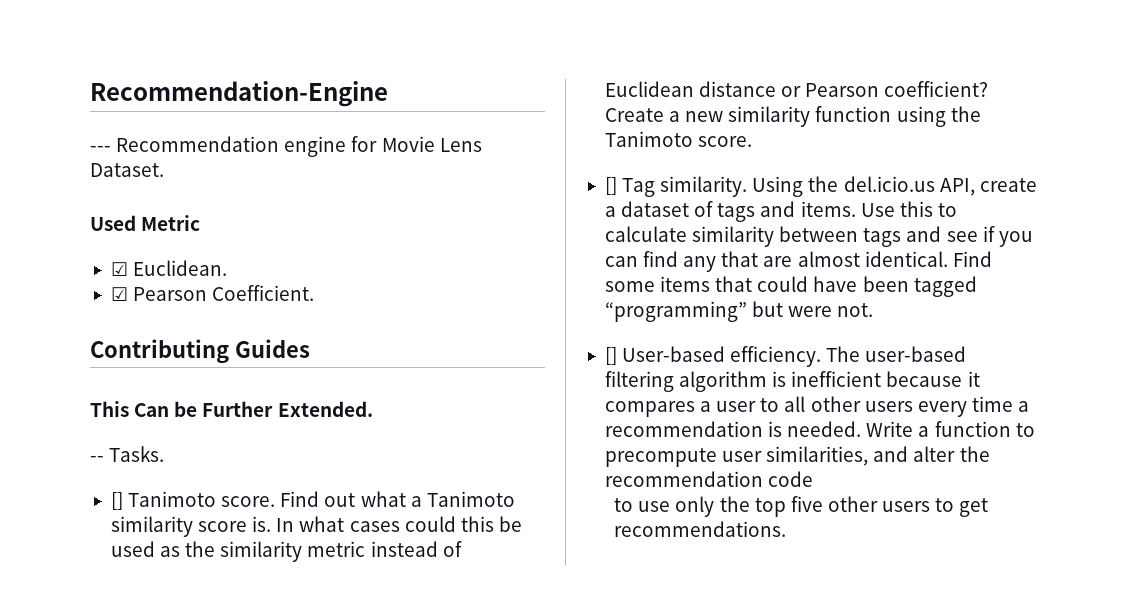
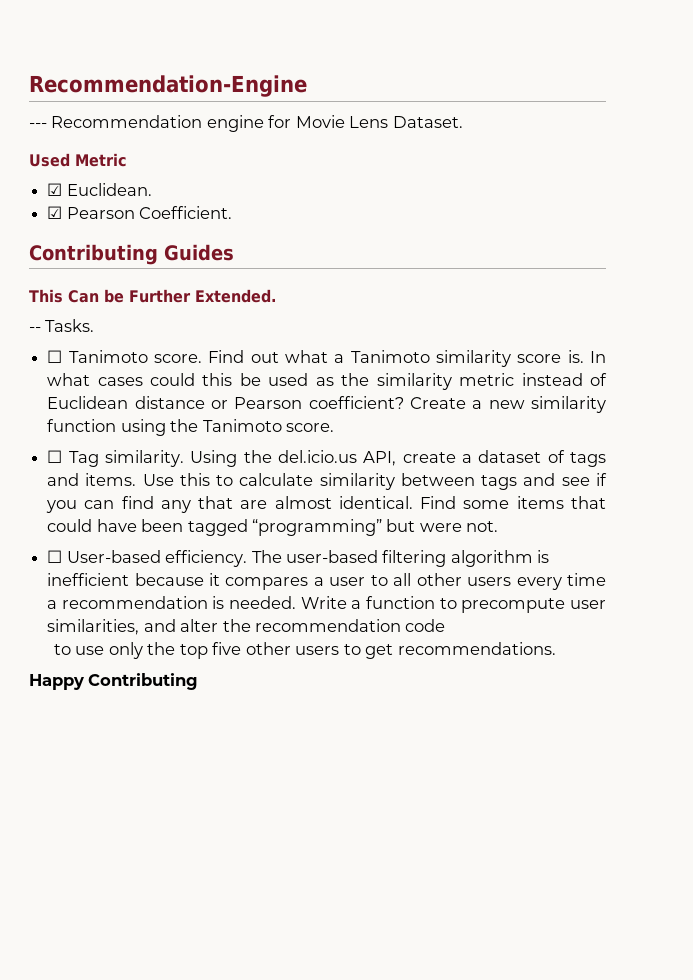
- [] Tanimoto score.
+ ☐ Tanimoto score.
- [] Tag similarity.
+ ☐ Tag similarity.
- [] User-based efficiency.
+ ☐ User-based efficiency.
+ Happy Contributing

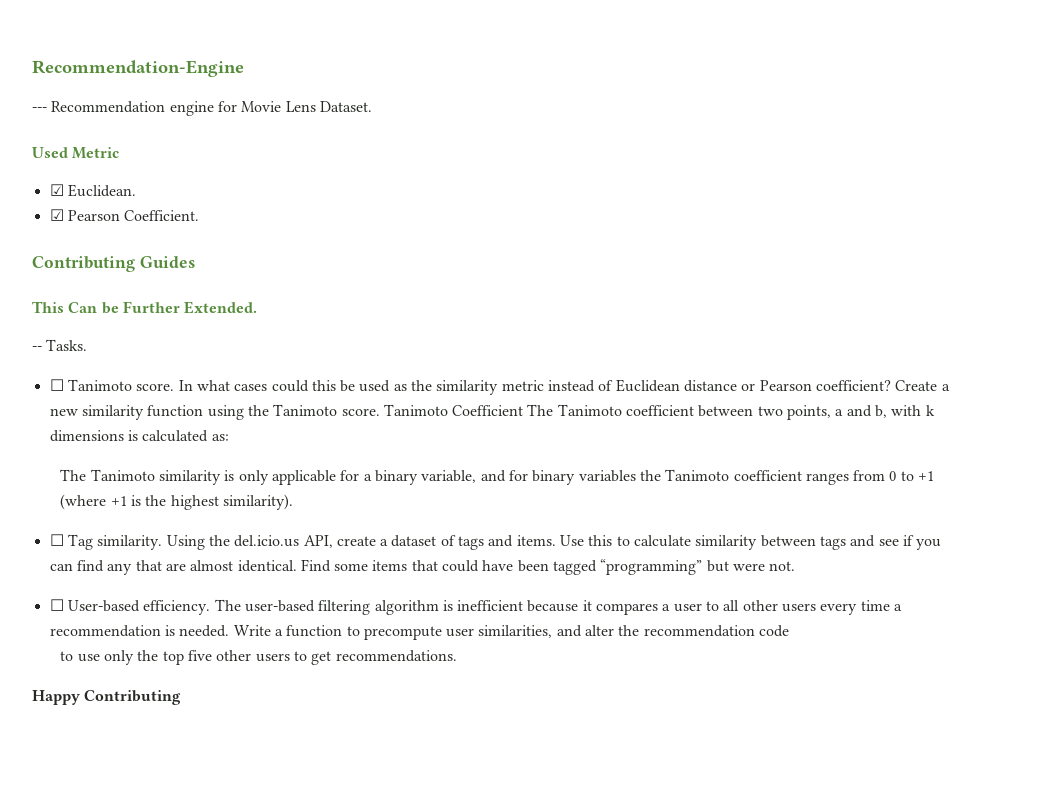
- Find out what a Tanimoto similarity score is.
+ Tanimoto Coefficient The Tanimoto coefficient between two points, a and b, with k dimensions is calculated as:
+ The Tanimoto similarity is only applicable for a binary variable, and for binary variables the Tanimoto coefficient ranges from 0 to +1 (where +1 is the highest similarity).

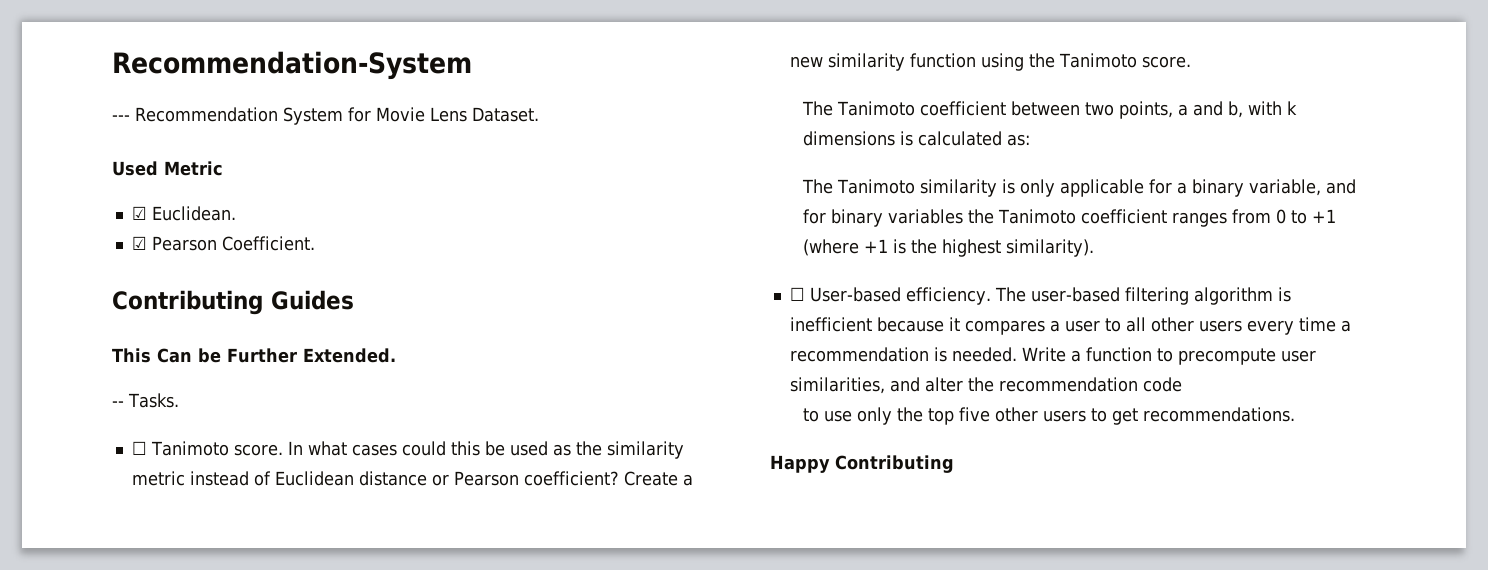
- Recommendation-Engine
+ Recommendation-System
- --- Recommendation engine for Movie Lens Dataset.
+ --- Recommendation System for Movie Lens Dataset.
- Create a new similarity function using the Tanimoto score. Tanimoto Coefficient The Tanimoto coefficient between two points, a and b, with k dimensions is calculated as:
+ Create a new similarity function using the Tanimoto score.
+ The Tanimoto coefficient between two points, a and b, with k dimensions is calculated as:
- ☐ Tag similarity. Using the del.icio.us API, create a dataset of tags and items. Use this to calculate similarity between tags and see if you can find any that are almost identical. Find some items that could have been tagged “programming” but were not.

